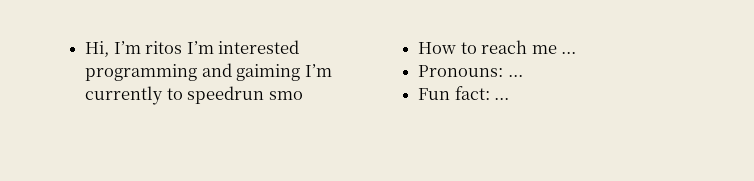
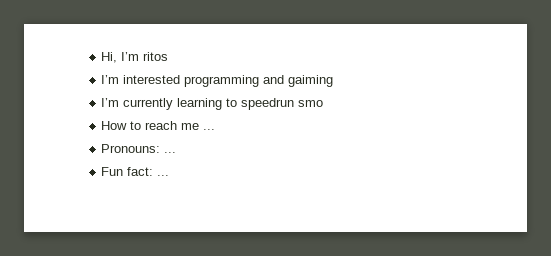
- Hi, I’m ritos I’m interested programming and gaiming I’m currently to speedrun smo
+ Hi, I’m ritos
+ I’m interested programming and gaiming
+ I’m currently learning to speedrun smo

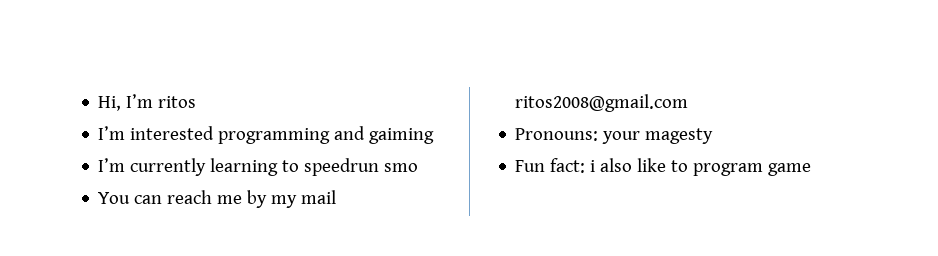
- How to reach me ...
+ You can reach me by my mail ritos2008@gmail.com
- Pronouns: ...
+ Pronouns: your magesty
- Fun fact: ...
+ Fun fact: i also like to program game

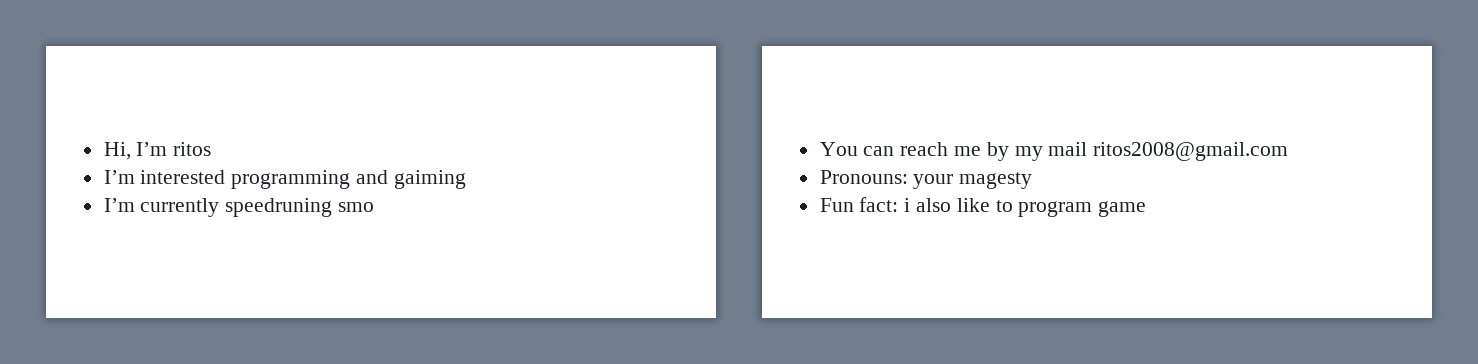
- I’m currently learning to speedrun smo
+ I’m currently speedruning smo

